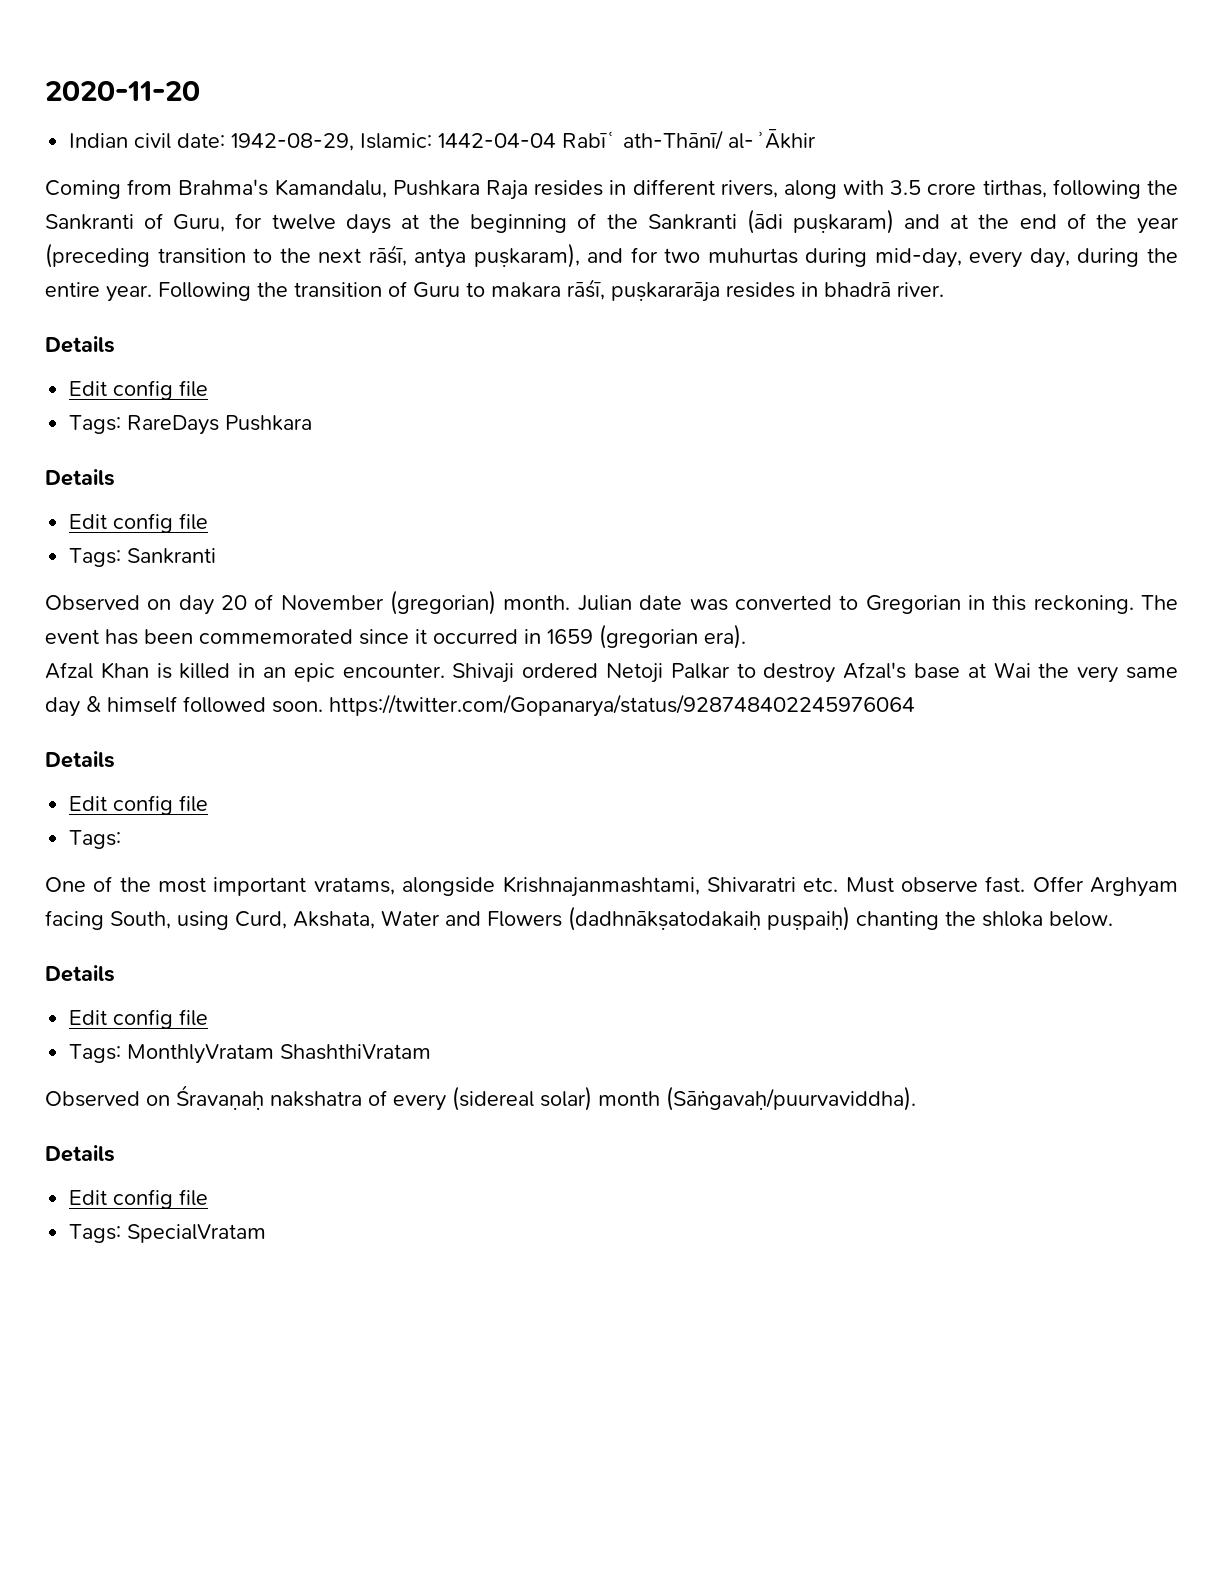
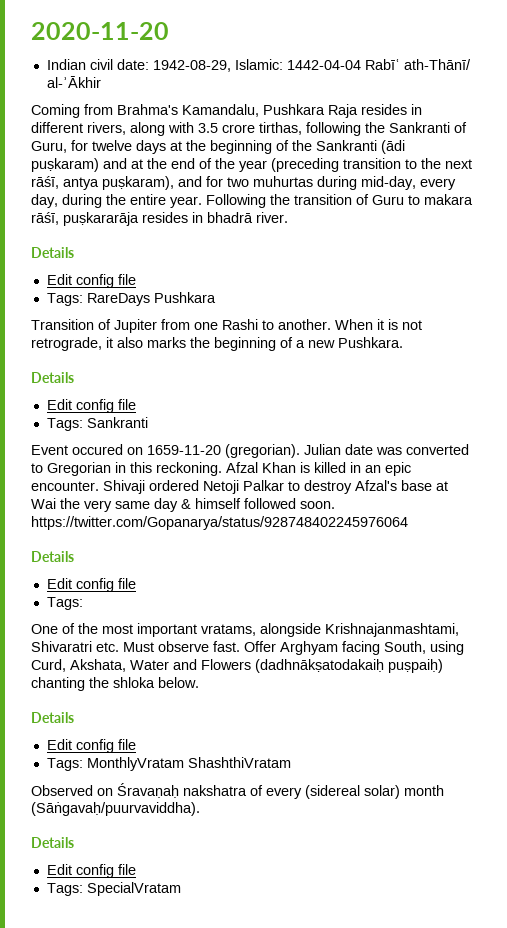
+ Transition of Jupiter from one Rashi to another. When it is not retrograde, it also marks the beginning of a new Pushkara.
- Observed on day 20 of November (gregorian) month.
+ Event occured on 1659-11-20 (gregorian).
- Julian date was converted to Gregorian in this reckoning. The event has been commemorated since it occurred in 1659 (gregorian era).
- Afzal Khan is killed in an epic encounter.
+ Julian date was converted to Gregorian in this reckoning. Afzal Khan is killed in an epic encounter.

